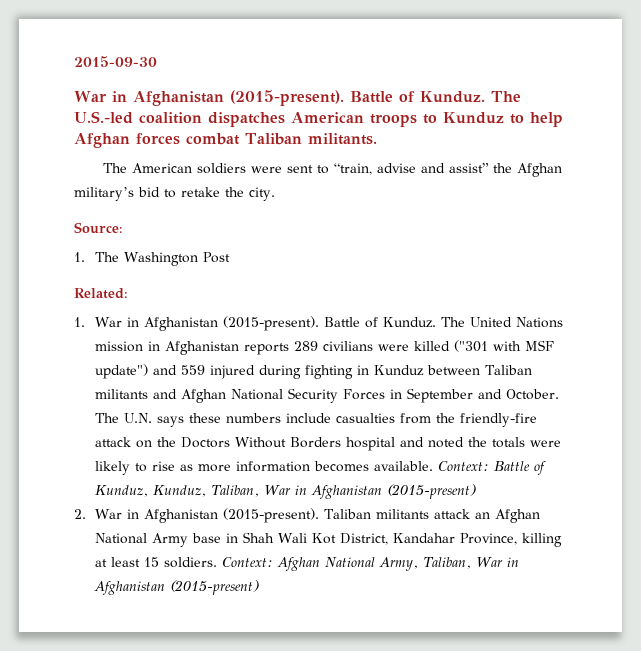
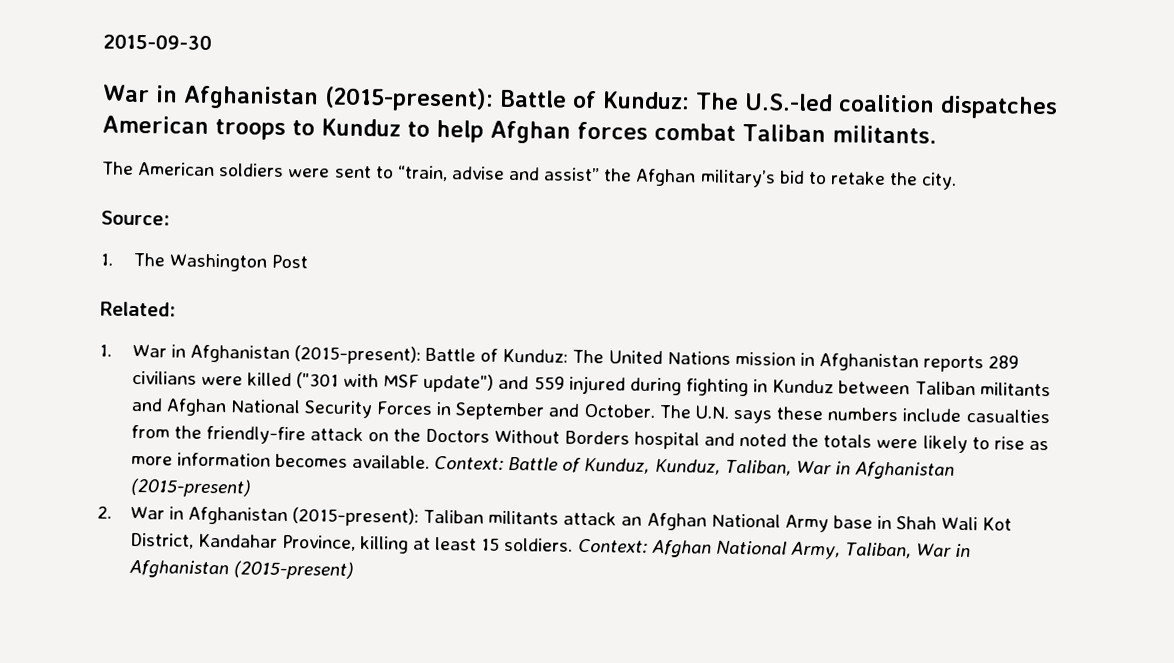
- War in Afghanistan (2015-present). Battle of Kunduz. The U.S.-led coalition dispatches American troops to Kunduz to help Afghan forces combat Taliban militants.
+ War in Afghanistan (2015-present): Battle of Kunduz: The U.S.-led coalition dispatches American troops to Kunduz to help Afghan forces combat Taliban militants.
- 1. War in Afghanistan (2015-present). Battle of Kunduz. The United Nations mission in Afghanistan reports 289 civilians were killed ("301 with MSF update") and 559 injured during fighting in Kunduz between Taliban militants and Afghan National Security Forces in September and October.
+ 1. War in Afghanistan (2015-present): Battle of Kunduz: The United Nations mission in Afghanistan reports 289 civilians were killed ("301 with MSF update") and 559 injured during fighting in Kunduz between Taliban militants and Afghan National Security Forces in September and October.
- 2. War in Afghanistan (2015-present). Taliban militants attack an Afghan National Army base in Shah Wali Kot District, Kandahar Province, killing at least 15 soldiers.
+ 2. War in Afghanistan (2015-present): Taliban militants attack an Afghan National Army base in Shah Wali Kot District, Kandahar Province, killing at least 15 soldiers.

